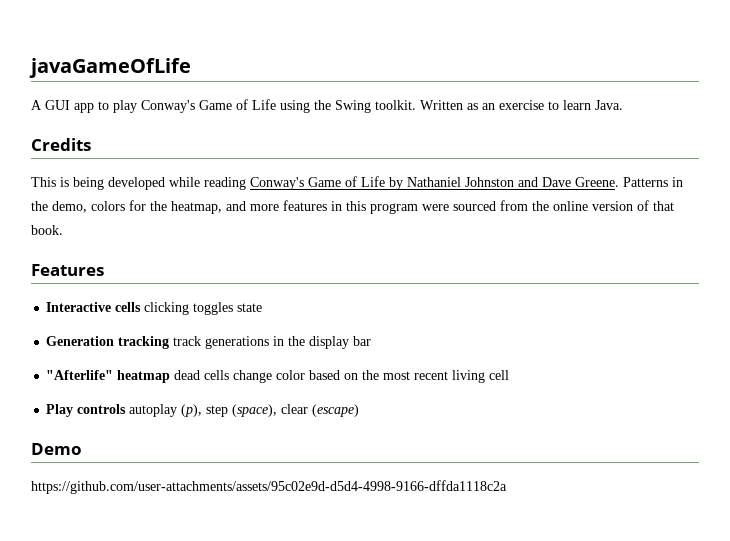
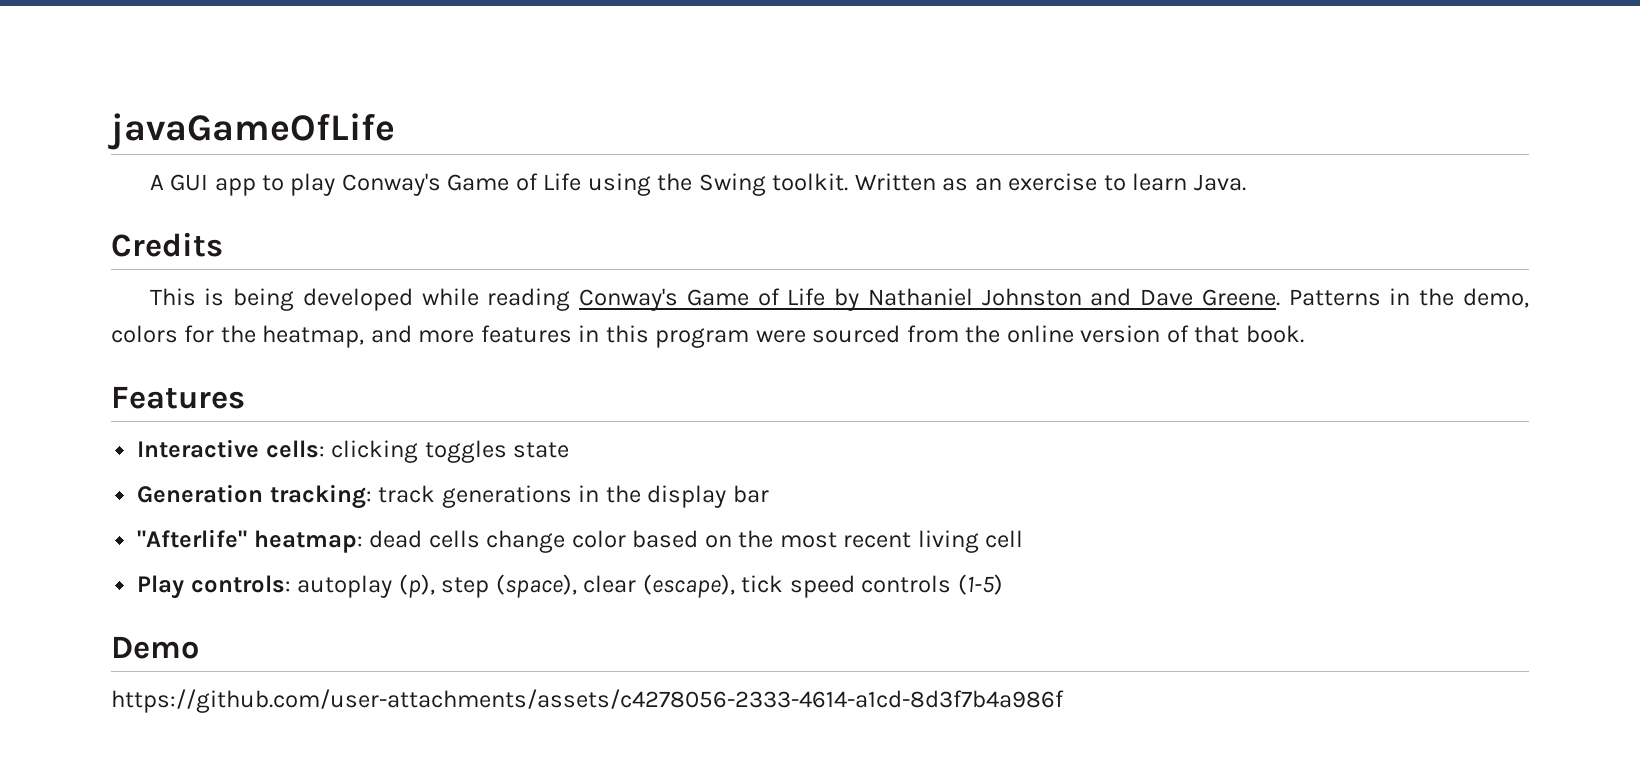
- Interactive cells clicking toggles state
+ Interactive cells: clicking toggles state
- Generation tracking track generations in the display bar
+ Generation tracking: track generations in the display bar
- "Afterlife" heatmap dead cells change color based on the most recent living cell
+ "Afterlife" heatmap: dead cells change color based on the most recent living cell
- Play controls autoplay (p), step (space), clear (escape)
+ Play controls: autoplay (p), step (space), clear (escape), tick speed controls (1-5)
- https://github.com/user-attachments/assets/95c02e9d-d5d4-4998-9166-dffda1118c2a
+ https://github.com/user-attachments/assets/c4278056-2333-4614-a1cd-8d3f7b4a986f

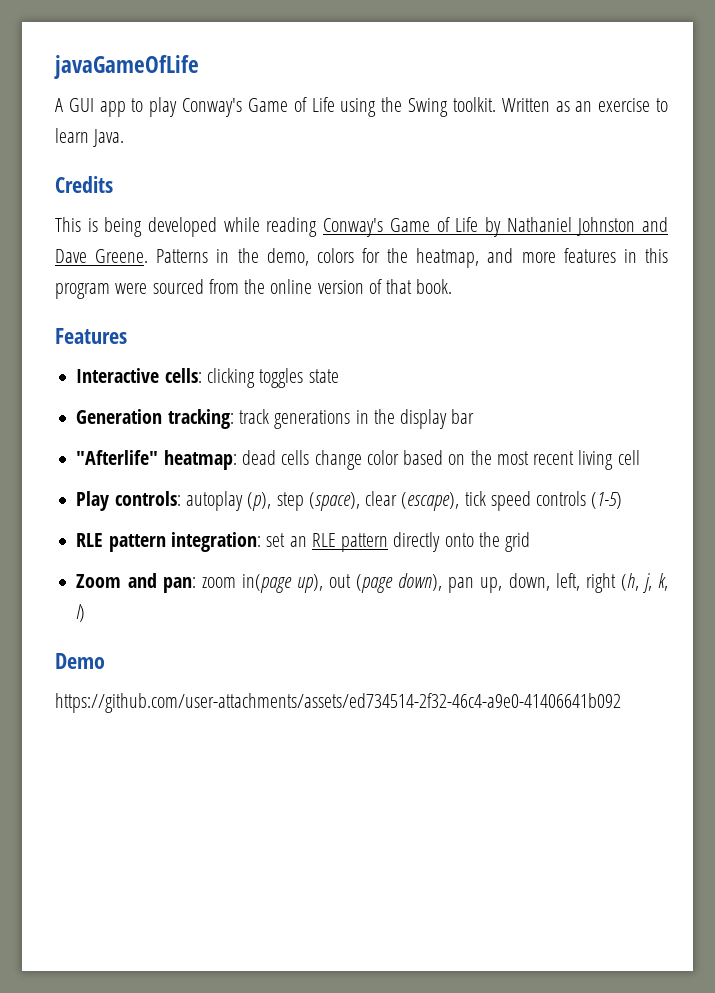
+ RLE pattern integration: set an RLE pattern directly onto the grid
+ Zoom and pan: zoom in(page up), out (page down), pan up, down, left, right (h, j, k, l)
- https://github.com/user-attachments/assets/c4278056-2333-4614-a1cd-8d3f7b4a986f
+ https://github.com/user-attachments/assets/ed734514-2f32-46c4-a9e0-41406641b092

